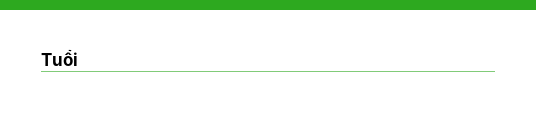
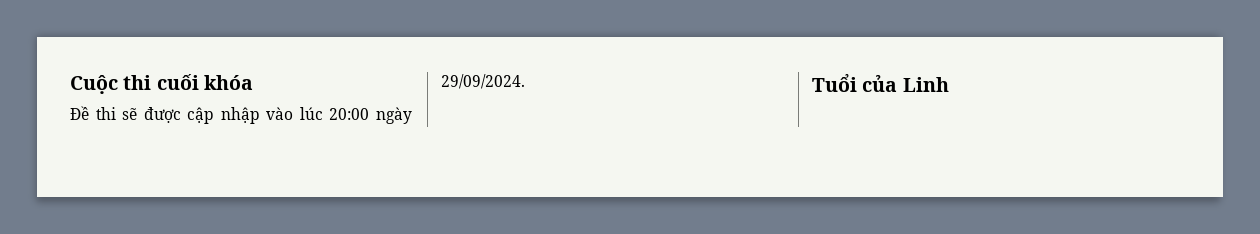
- Tuổi
+ Cuộc thi cuối khóa
+ Đề thi sẽ được cập nhập vào lúc 20:00 ngày 29/09/2024.
+ Tuổi của Linh

